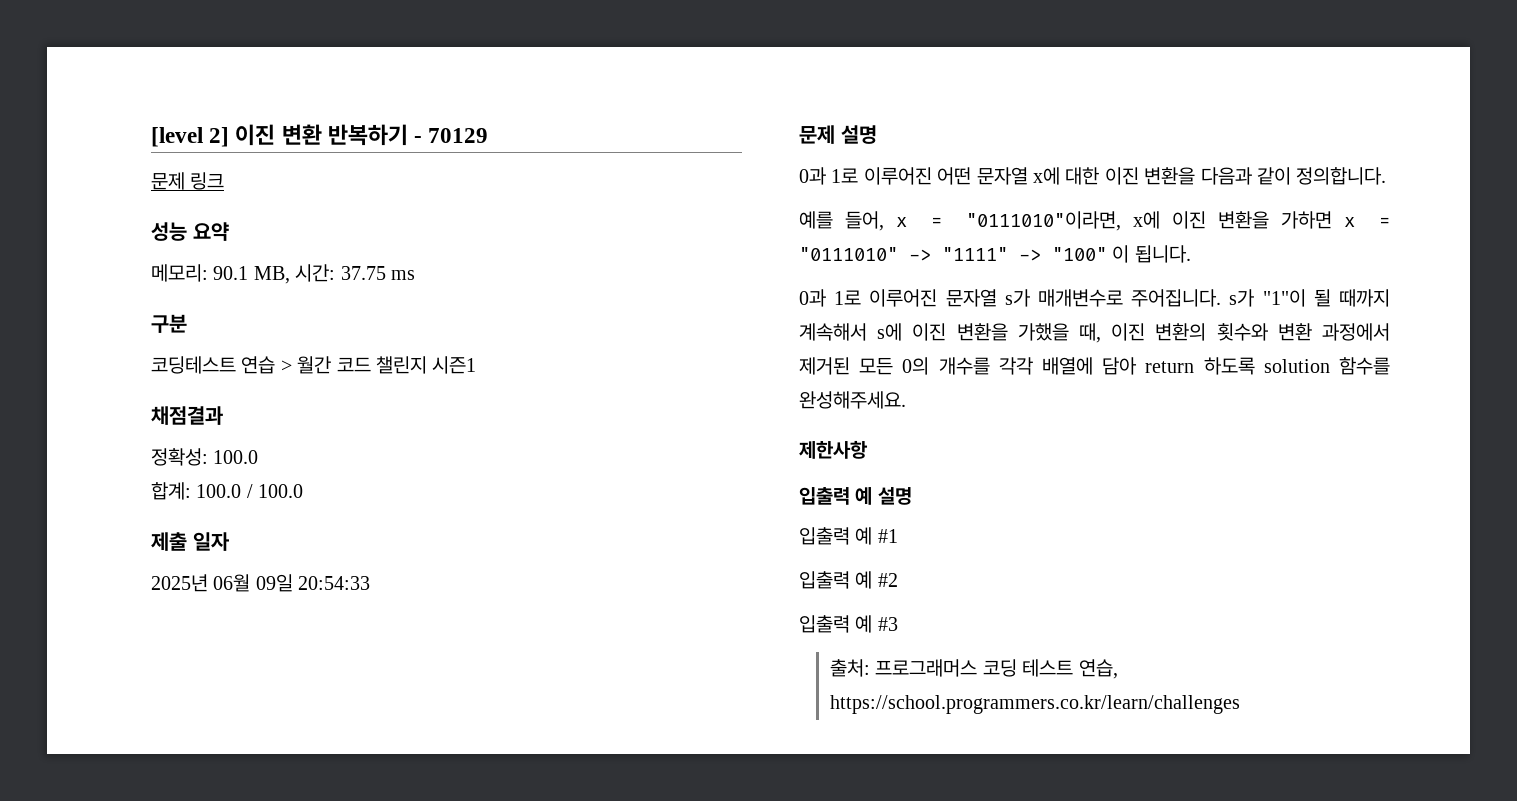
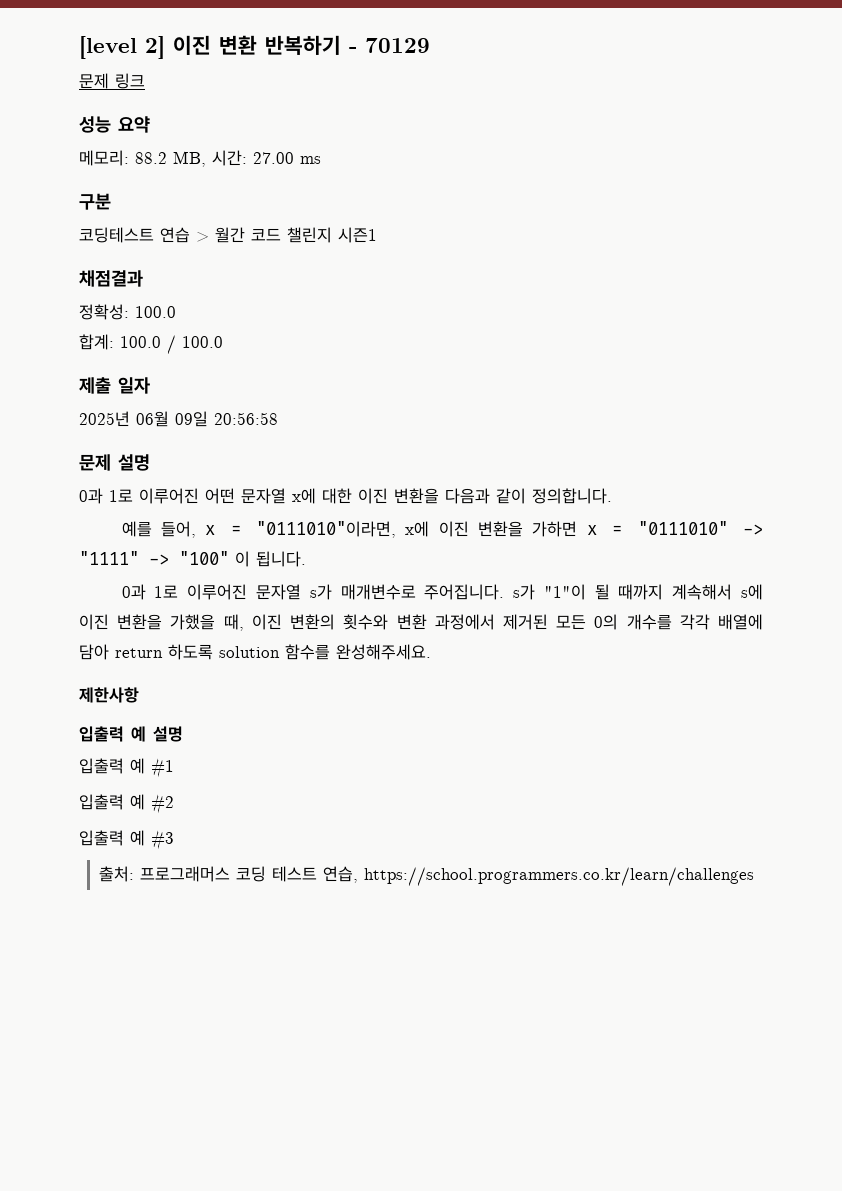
- 메모리: 90.1 MB, 시간: 37.75 ms
+ 메모리: 88.2 MB, 시간: 27.00 ms
- 2025년 06월 09일 20:54:33
+ 2025년 06월 09일 20:56:58

